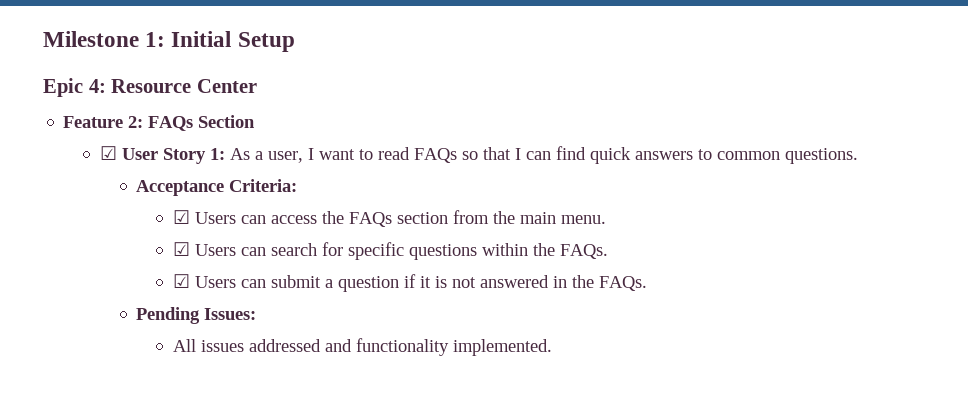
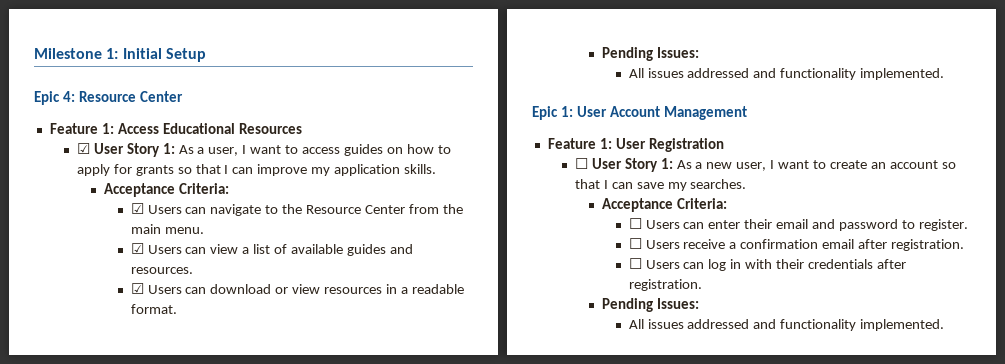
- Feature 2: FAQs Section
+ Feature 1: Access Educational Resources
- ☑ User Story 1: As a user, I want to read FAQs so that I can find quick answers to common questions.
+ ☑ User Story 1: As a user, I want to access guides on how to apply for grants so that I can improve my application skills.
- ☑ Users can access the FAQs section from the main menu.
+ ☑ Users can navigate to the Resource Center from the main menu.
- ☑ Users can search for specific questions within the FAQs.
- ☑ Users can submit a question if it is not answered in the FAQs.
+ ☑ Users can view a list of available guides and resources.
+ ☑ Users can download or view resources in a readable format.
+ Pending Issues:
+ All issues addressed and functionality implemented.
+ Epic 1: User Account Management
+ Feature 1: User Registration
+ ☐ User Story 1: As a new user, I want to create an account so that I can save my searches.
+ Acceptance Criteria:
+ ☐ Users can enter their email and password to register.
+ ☐ Users receive a confirmation email after registration.
+ ☐ Users can log in with their credentials after registration.

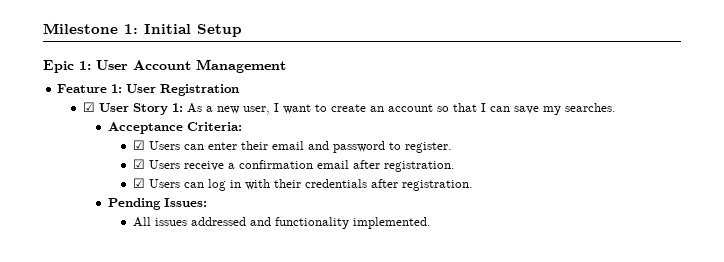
- Epic 4: Resource Center
- Feature 1: Access Educational Resources
- ☑ User Story 1: As a user, I want to access guides on how to apply for grants so that I can improve my application skills.
- Acceptance Criteria:
- ☑ Users can navigate to the Resource Center from the main menu.
- ☑ Users can view a list of available guides and resources.
- ☑ Users can download or view resources in a readable format.
- Pending Issues:
- All issues addressed and functionality implemented.
- ☐ User Story 1: As a new user, I want to create an account so that I can save my searches.
+ ☑ User Story 1: As a new user, I want to create an account so that I can save my searches.
- ☐ Users can enter their email and password to register.
+ ☑ Users can enter their email and password to register.
- ☐ Users receive a confirmation email after registration.
+ ☑ Users receive a confirmation email after registration.
- ☐ Users can log in with their credentials after registration.
+ ☑ Users can log in with their credentials after registration.

